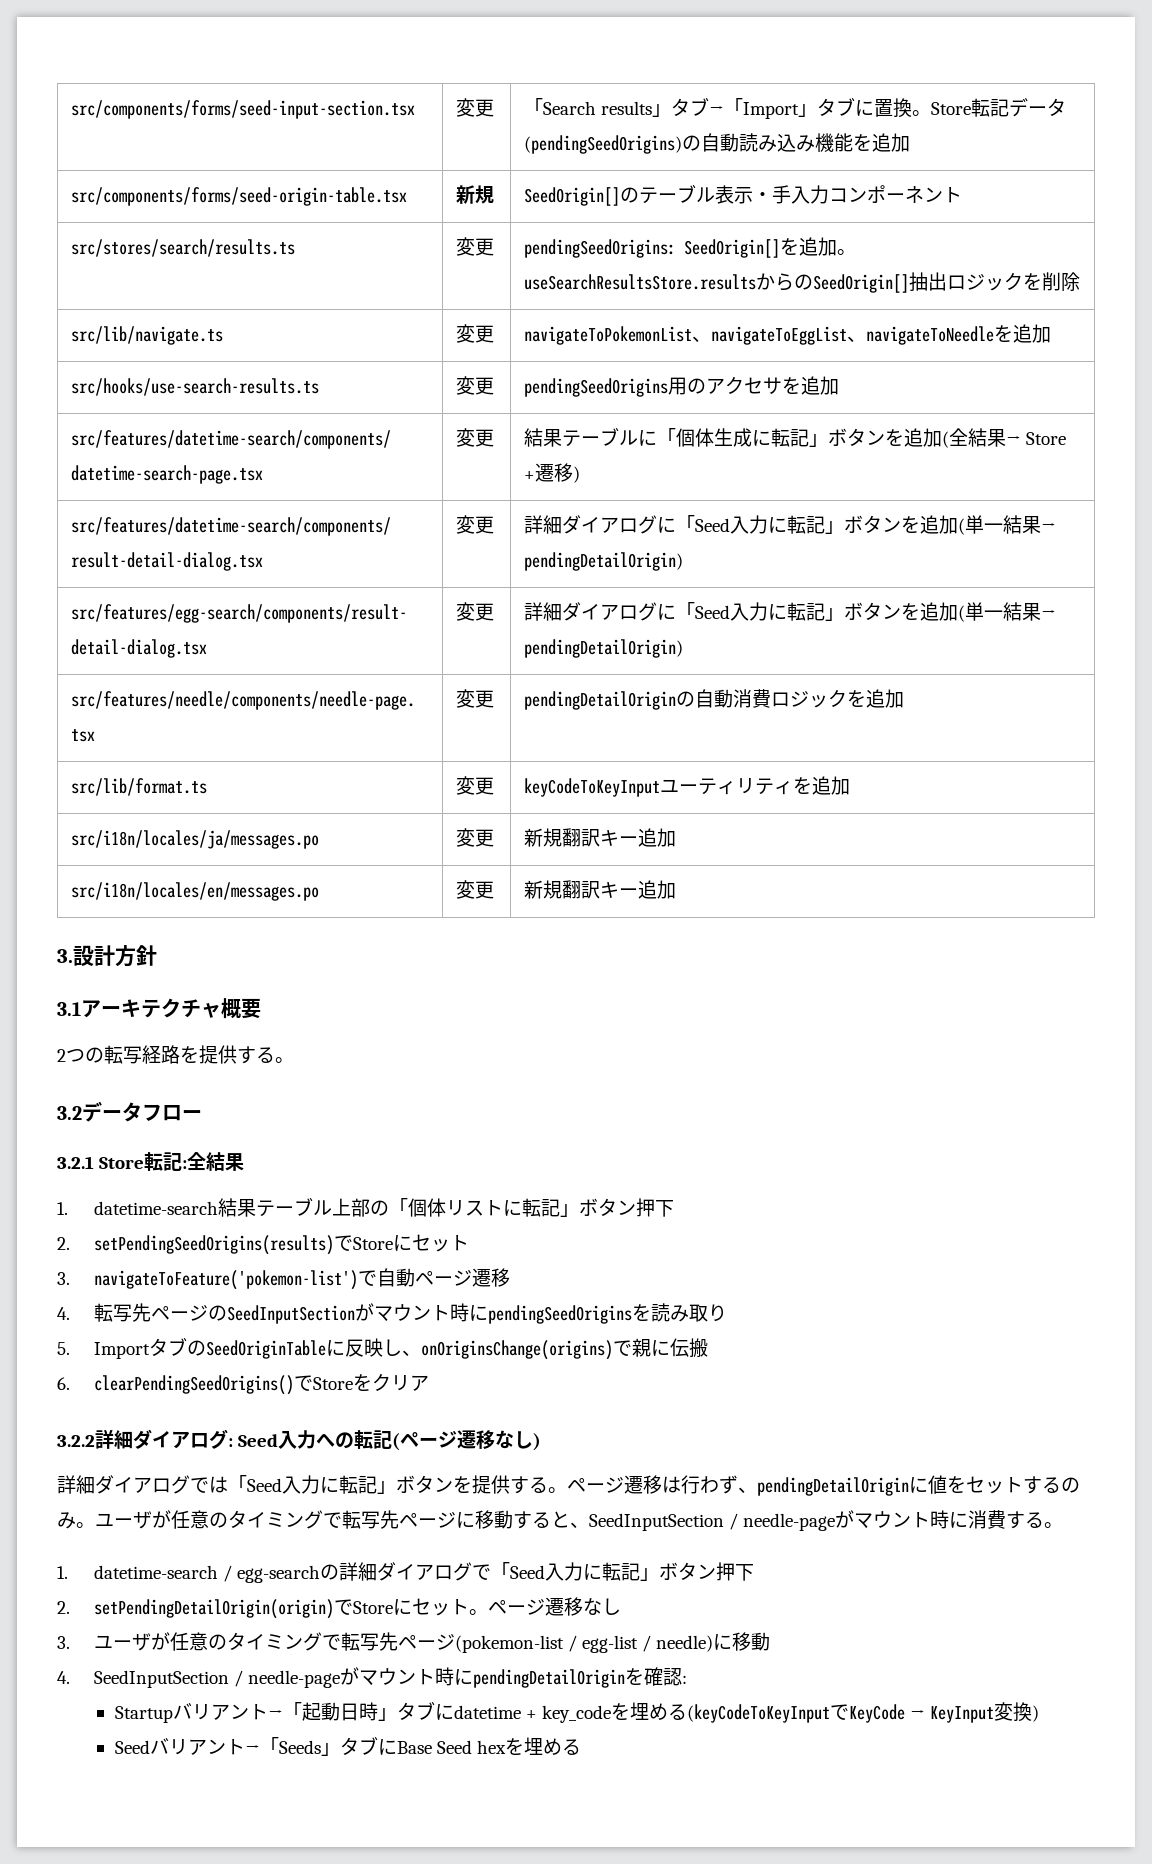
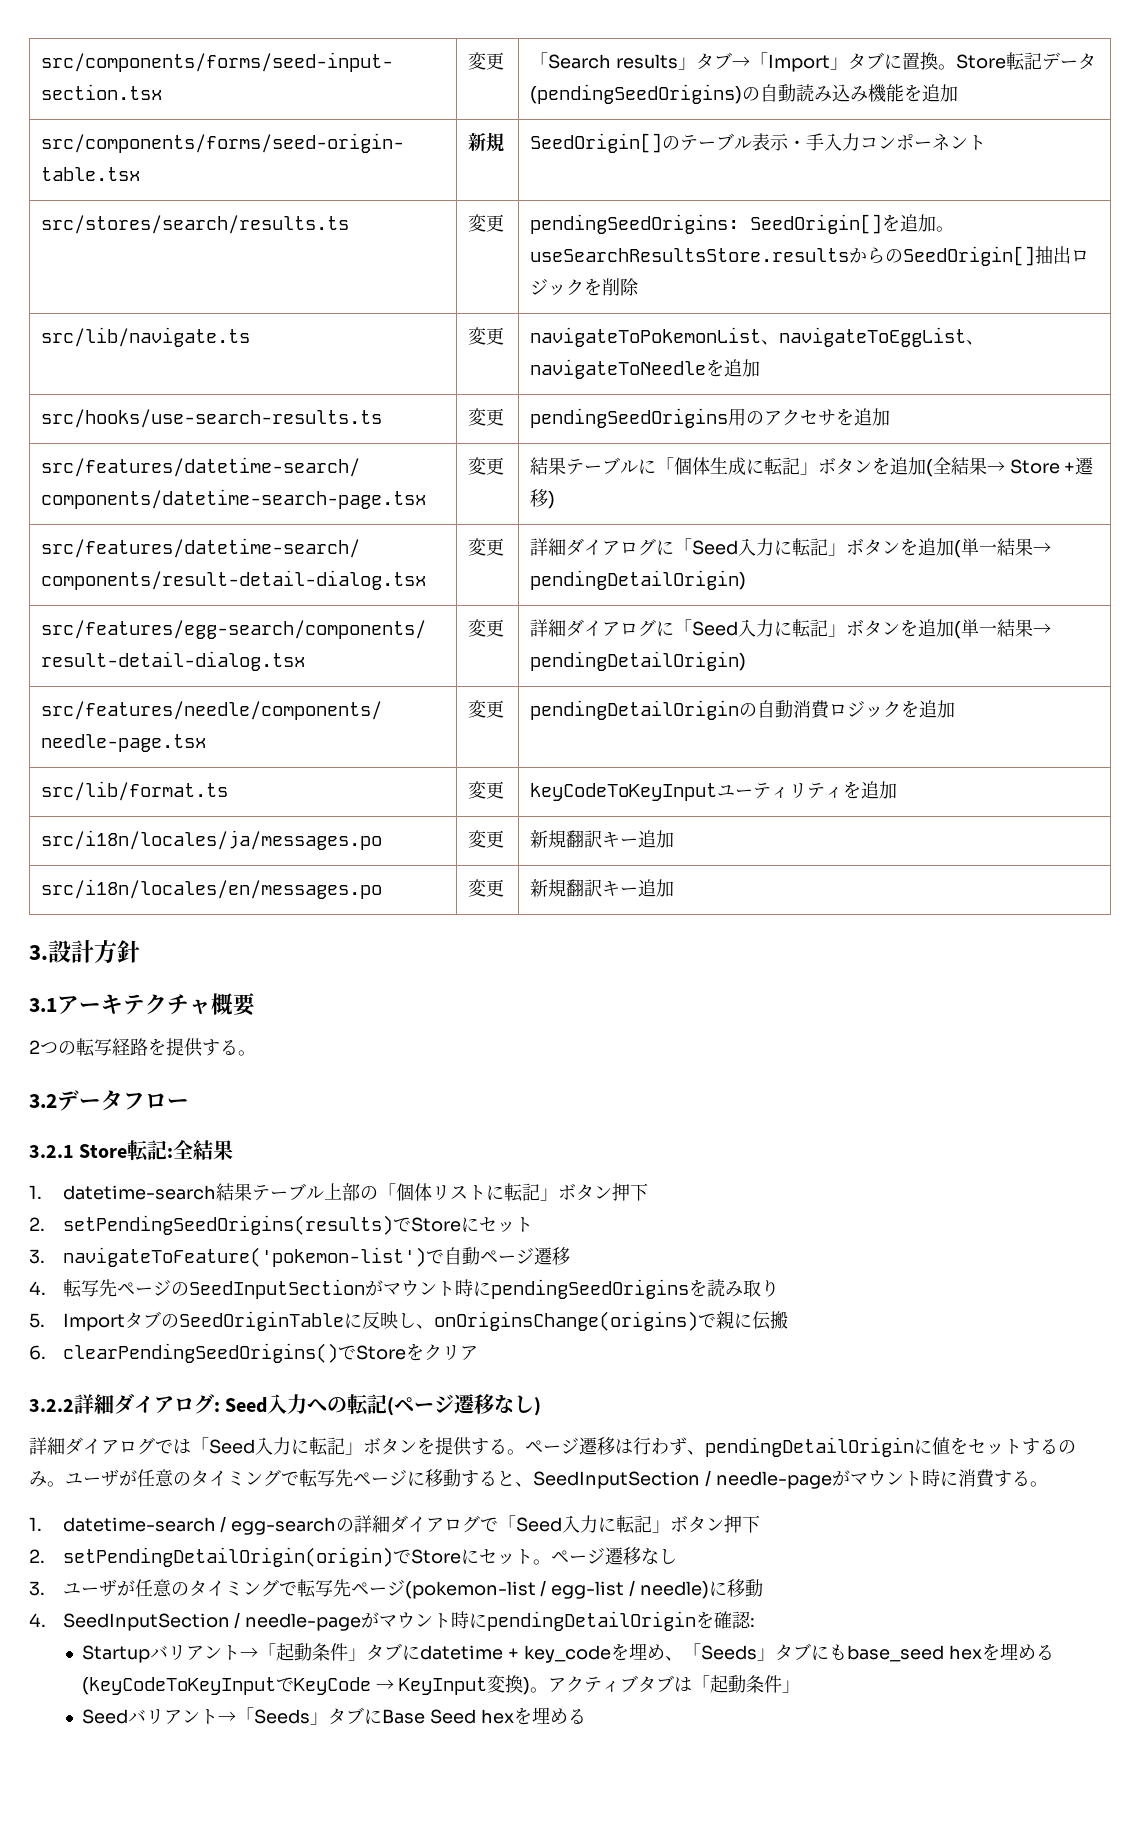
- Startupバリアント→「起動日時」タブにdatetime + key_codeを埋める(keyCodeToKeyInputでKeyCode → KeyInput変換)
+ Startupバリアント→「起動条件」タブにdatetime + key_codeを埋め、「Seeds」タブにもbase_seed hexを埋める(keyCodeToKeyInputでKeyCode → KeyInput変換)。アクティブタブは「起動条件」

